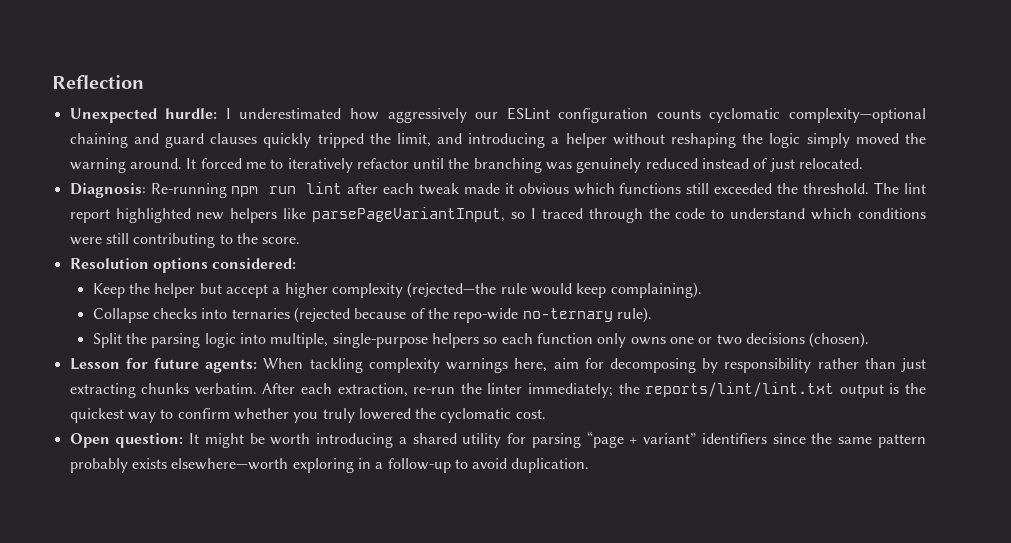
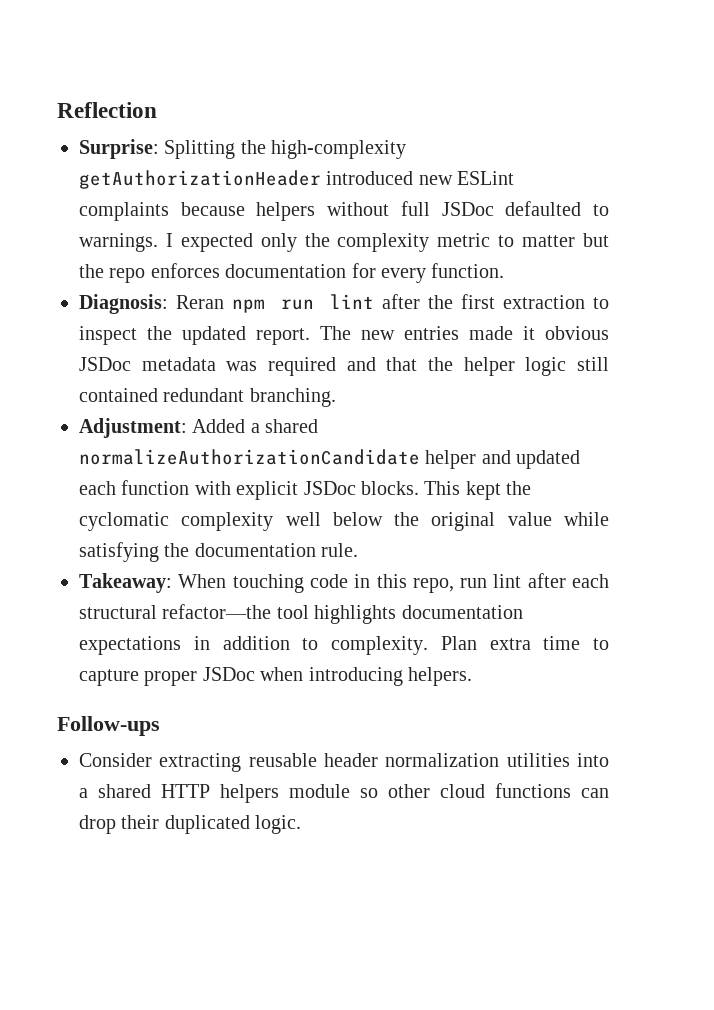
- Unexpected hurdle: I underestimated how aggressively our ESLint configuration counts cyclomatic complexity—optional chaining and guard clauses quickly tripped the limit, and introducing a helper without reshaping the logic simply moved the warning around. It forced me to iteratively refactor until the branching was genuinely reduced instead of just relocated.
+ Surprise: Splitting the high-complexity getAuthorizationHeader introduced new ESLint complaints because helpers without full JSDoc defaulted to warnings. I expected only the complexity metric to matter but the repo enforces documentation for every function.
- Diagnosis: Re-running npm run lint after each tweak made it obvious which functions still exceeded the threshold. The lint report highlighted new helpers like parsePageVariantInput, so I traced through the code to understand which conditions were still contributing to the score.
- Resolution options considered:
- Keep the helper but accept a higher complexity (rejected—the rule would keep complaining).
- Collapse checks into ternaries (rejected because of the repo-wide no-ternary rule).
- Split the parsing logic into multiple, single-purpose helpers so each function only owns one or two decisions (chosen).
- Lesson for future agents: When tackling complexity warnings here, aim for decomposing by responsibility rather than just extracting chunks verbatim. After each extraction, re-run the linter immediately; the reports/lint/lint.txt output is the quickest way to confirm whether you truly lowered the cyclomatic cost.
- Open question: It might be worth introducing a shared utility for parsing “page + variant” identifiers since the same pattern probably exists elsewhere—worth exploring in a follow-up to avoid duplication.
+ Diagnosis: Reran npm run lint after the first extraction to inspect the updated report. The new entries made it obvious JSDoc metadata was required and that the helper logic still contained redundant branching.
+ Adjustment: Added a shared normalizeAuthorizationCandidate helper and updated each function with explicit JSDoc blocks. This kept the cyclomatic complexity well below the original value while satisfying the documentation rule.
+ Takeaway: When touching code in this repo, run lint after each structural refactor—the tool highlights documentation expectations in addition to complexity. Plan extra time to capture proper JSDoc when introducing helpers.
+ Follow-ups
+ Consider extracting reusable header normalization utilities into a shared HTTP helpers module so other cloud functions can drop their duplicated logic.

